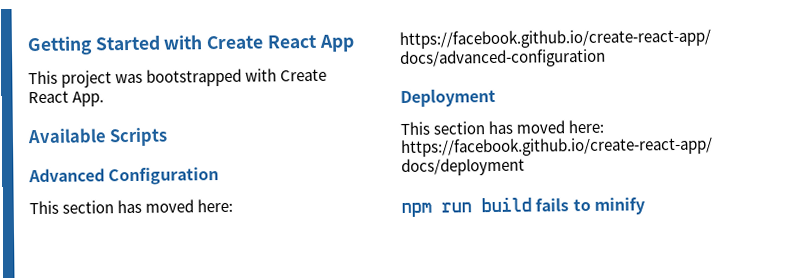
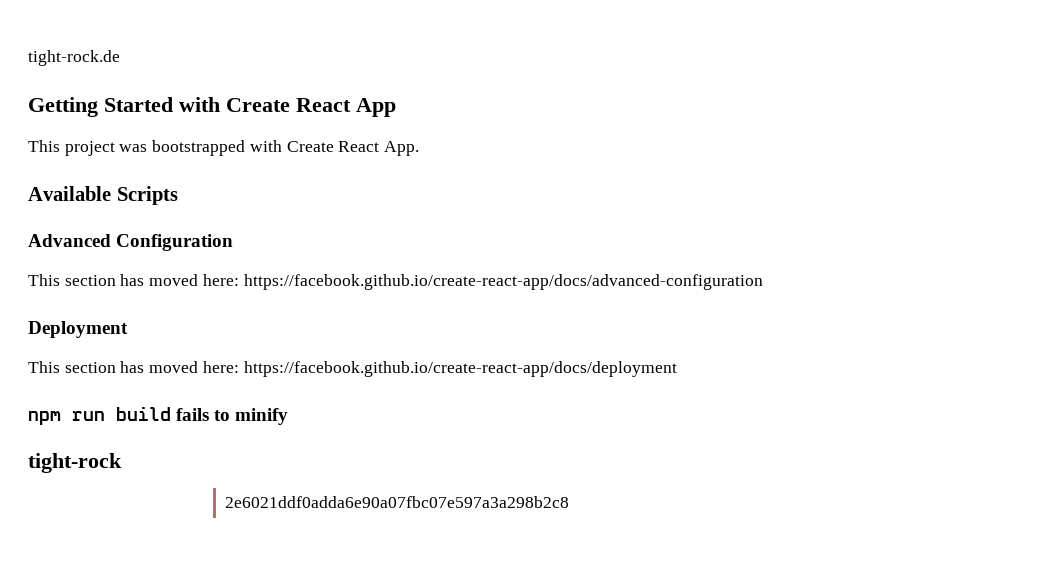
+ tight-rock.de
+ tight-rock
+ 2e6021ddf0adda6e90a07fbc07e597a3a298b2c8

